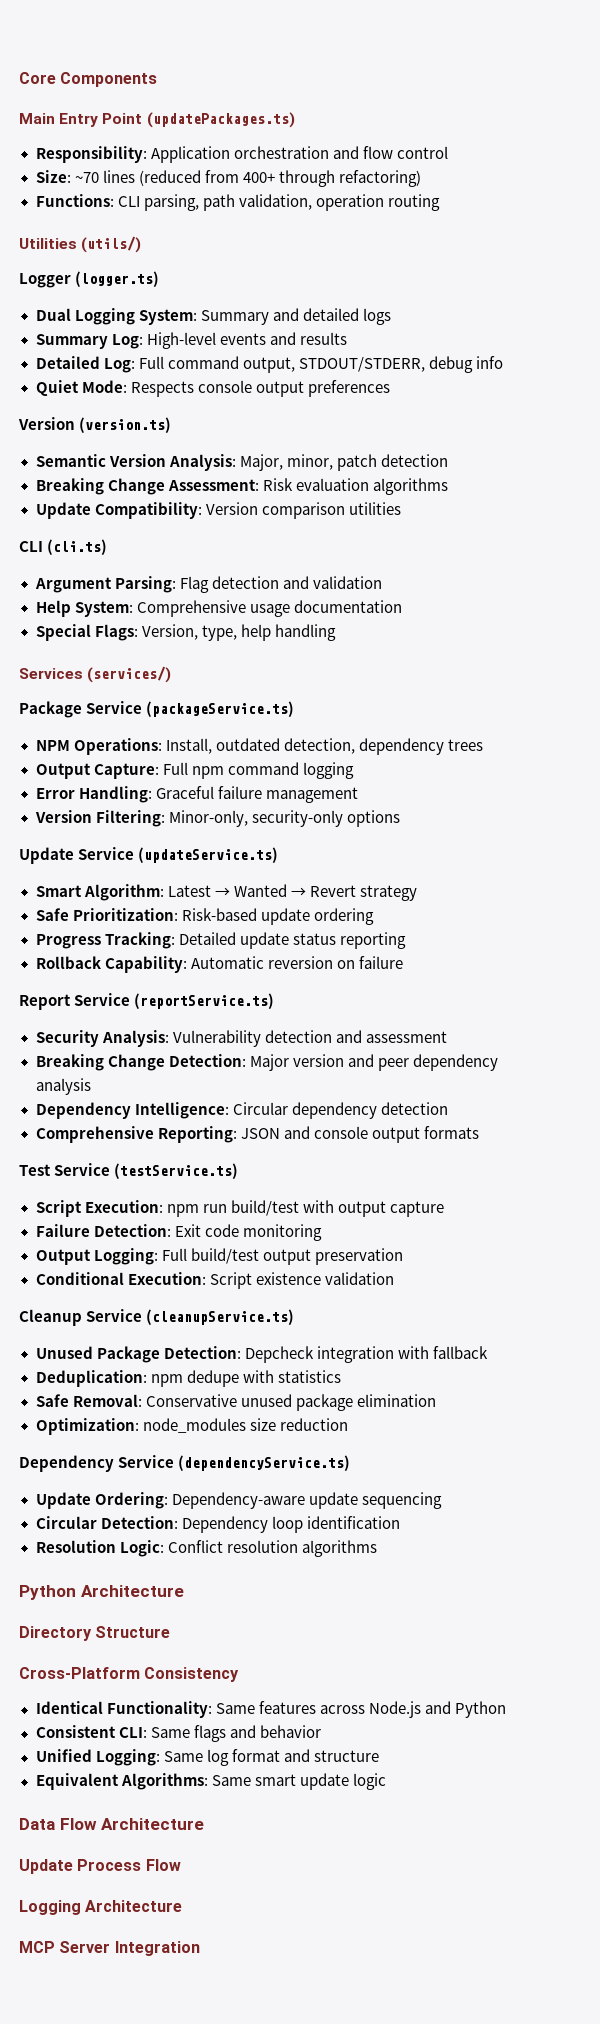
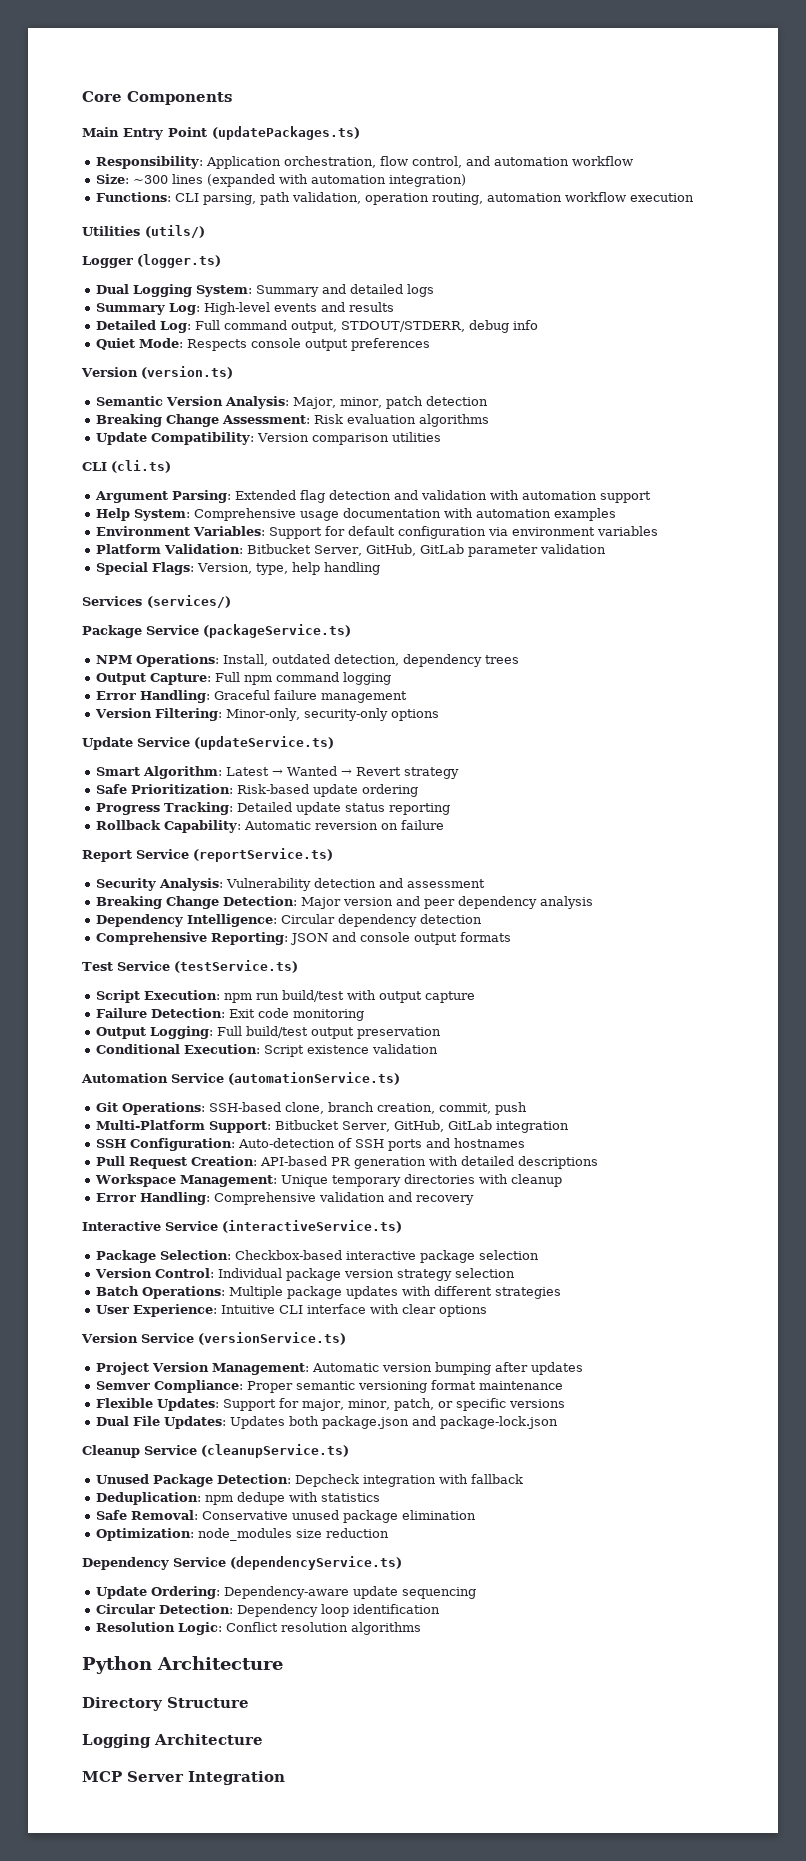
- Responsibility: Application orchestration and flow control
- Size: ~70 lines (reduced from 400+ through refactoring)
+ Responsibility: Application orchestration, flow control, and automation workflow
+ Size: ~300 lines (expanded with automation integration)
- Functions: CLI parsing, path validation, operation routing
+ Functions: CLI parsing, path validation, operation routing, automation workflow execution
- Argument Parsing: Flag detection and validation
+ Argument Parsing: Extended flag detection and validation with automation support
- Help System: Comprehensive usage documentation
+ Help System: Comprehensive usage documentation with automation examples
+ Environment Variables: Support for default configuration via environment variables
+ Platform Validation: Bitbucket Server, GitHub, GitLab parameter validation
+ Automation Service (automationService.ts)
+ Git Operations: SSH-based clone, branch creation, commit, push
+ Multi-Platform Support: Bitbucket Server, GitHub, GitLab integration
+ SSH Configuration: Auto-detection of SSH ports and hostnames
+ Pull Request Creation: API-based PR generation with detailed descriptions
+ Workspace Management: Unique temporary directories with cleanup
+ Error Handling: Comprehensive validation and recovery
+ Interactive Service (interactiveService.ts)
+ Package Selection: Checkbox-based interactive package selection
+ Version Control: Individual package version strategy selection
+ Batch Operations: Multiple package updates with different strategies
+ User Experience: Intuitive CLI interface with clear options
+ Version Service (versionService.ts)
+ Project Version Management: Automatic version bumping after updates
+ Semver Compliance: Proper semantic versioning format maintenance
+ Flexible Updates: Support for major, minor, patch, or specific versions
+ Dual File Updates: Updates both package.json and package-lock.json
- Cross-Platform Consistency
- Identical Functionality: Same features across Node.js and Python
- Consistent CLI: Same flags and behavior
- Unified Logging: Same log format and structure
- Equivalent Algorithms: Same smart update logic
- Data Flow Architecture
- Update Process Flow

